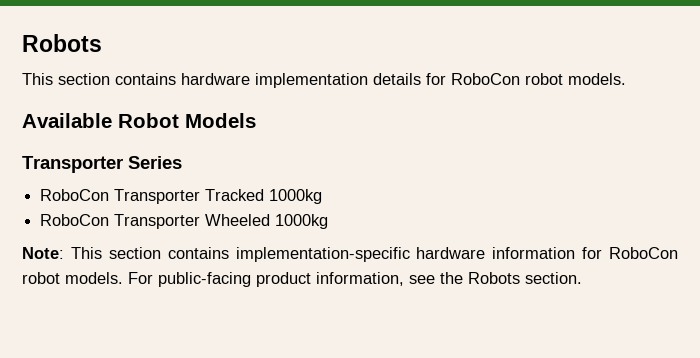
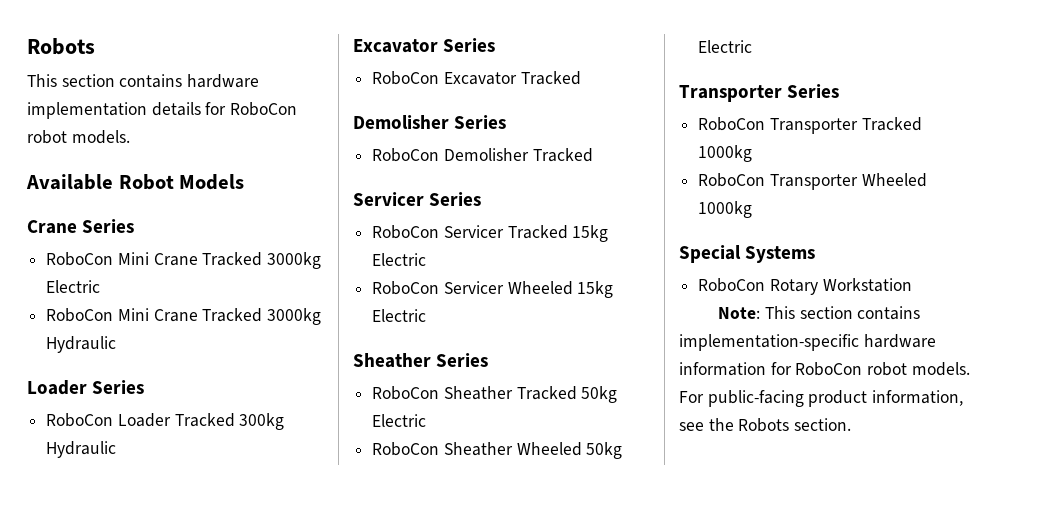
+ Crane Series
+ RoboCon Mini Crane Tracked 3000kg Electric
+ RoboCon Mini Crane Tracked 3000kg Hydraulic
+ Loader Series
+ RoboCon Loader Tracked 300kg Hydraulic
+ Excavator Series
+ RoboCon Excavator Tracked
+ Demolisher Series
+ RoboCon Demolisher Tracked
+ Servicer Series
+ RoboCon Servicer Tracked 15kg Electric
+ RoboCon Servicer Wheeled 15kg Electric
+ Sheather Series
+ RoboCon Sheather Tracked 50kg Electric
+ RoboCon Sheather Wheeled 50kg Electric
+ Special Systems
+ RoboCon Rotary Workstation

